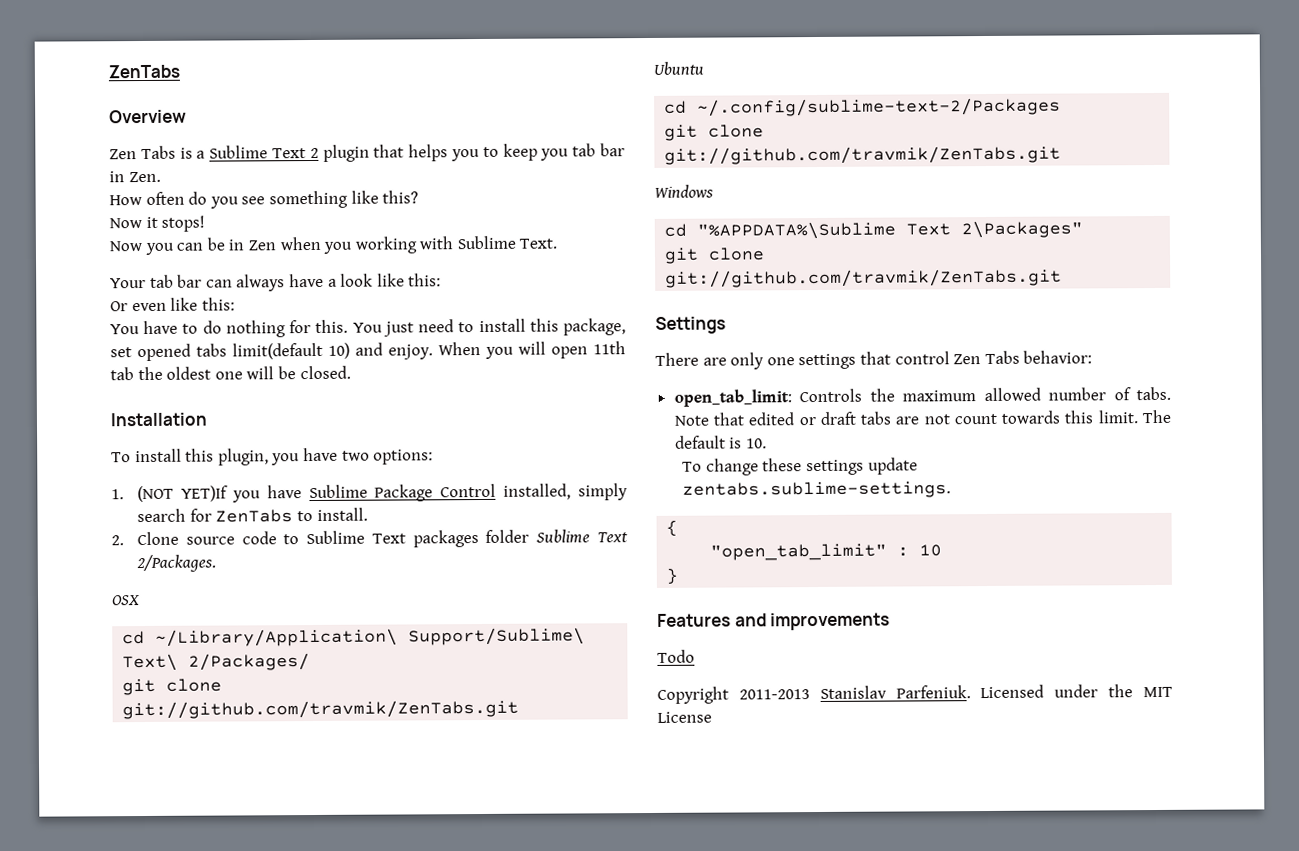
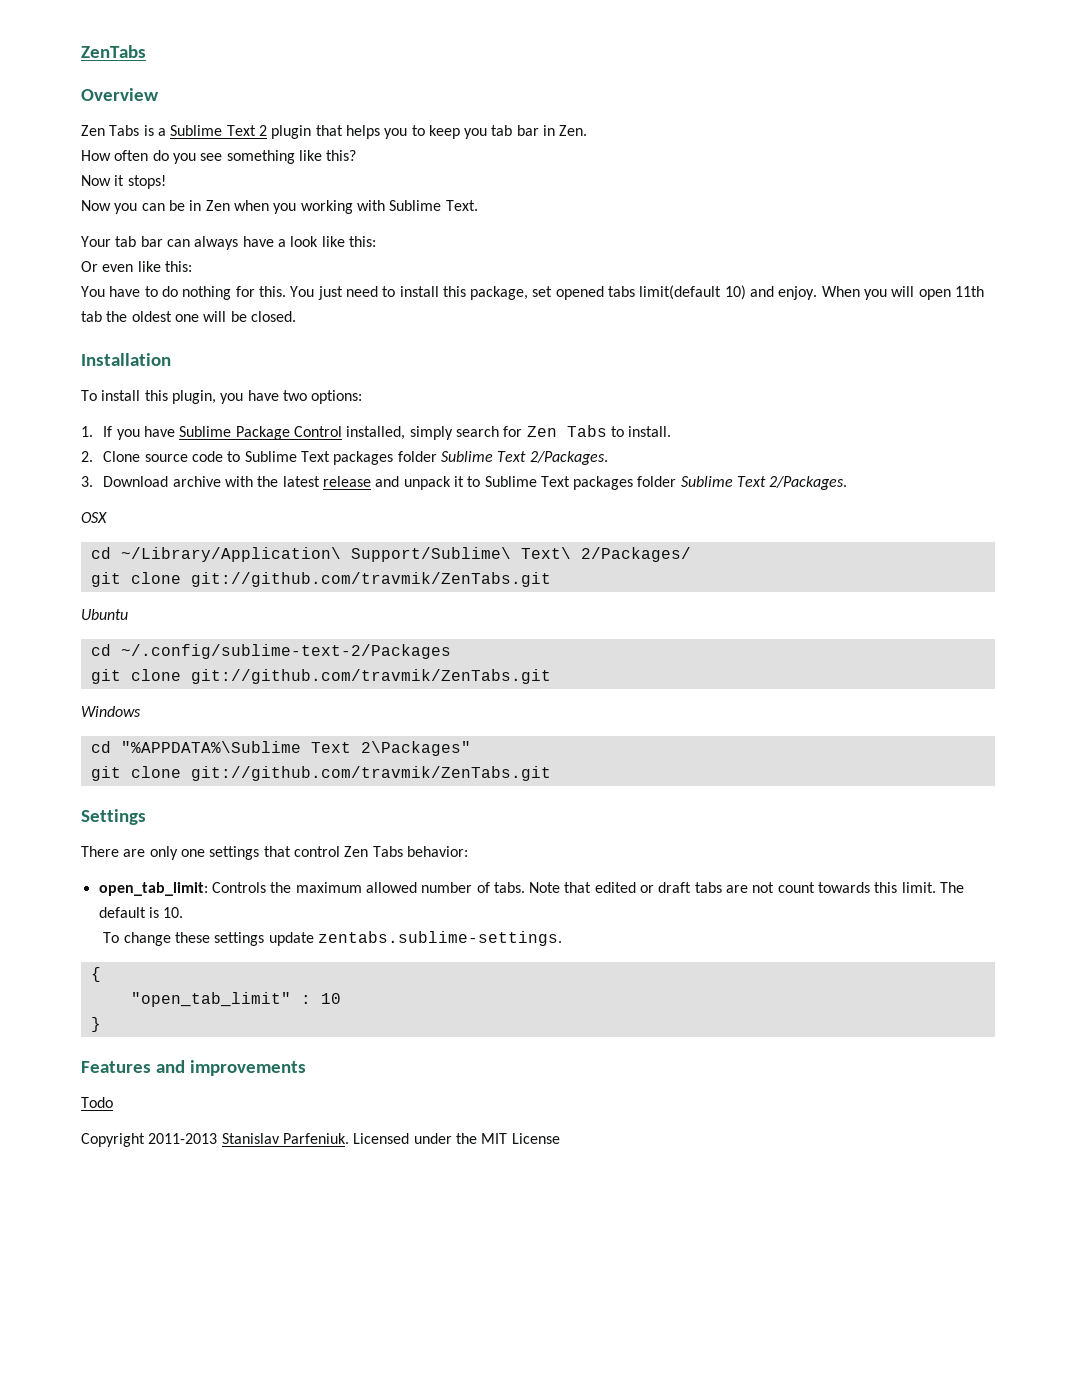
- 1. (NOT YET)If you have Sublime Package Control installed, simply search for ZenTabs to install.
+ 1. If you have Sublime Package Control installed, simply search for Zen Tabs to install.
+ 3. Download archive with the latest release and unpack it to Sublime Text packages folder Sublime Text 2/Packages.

